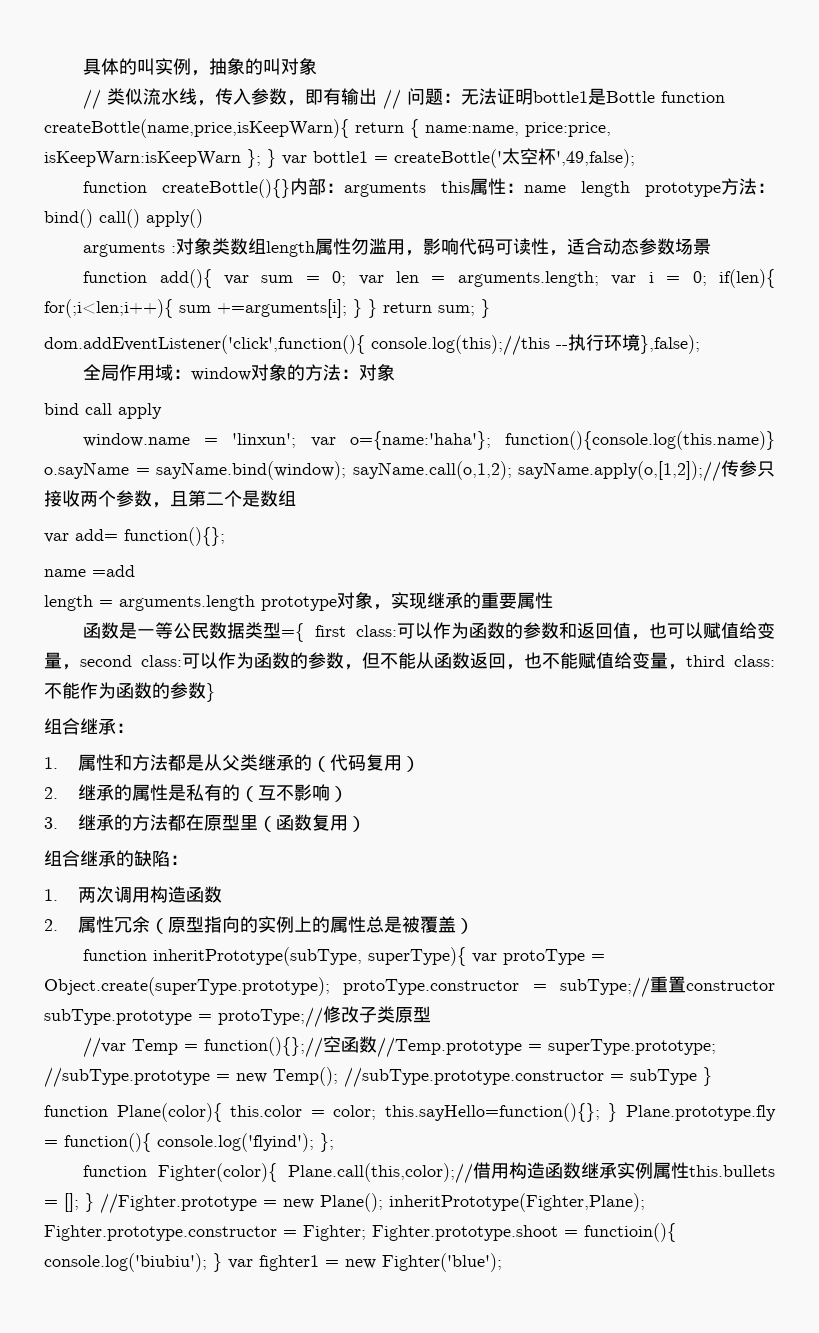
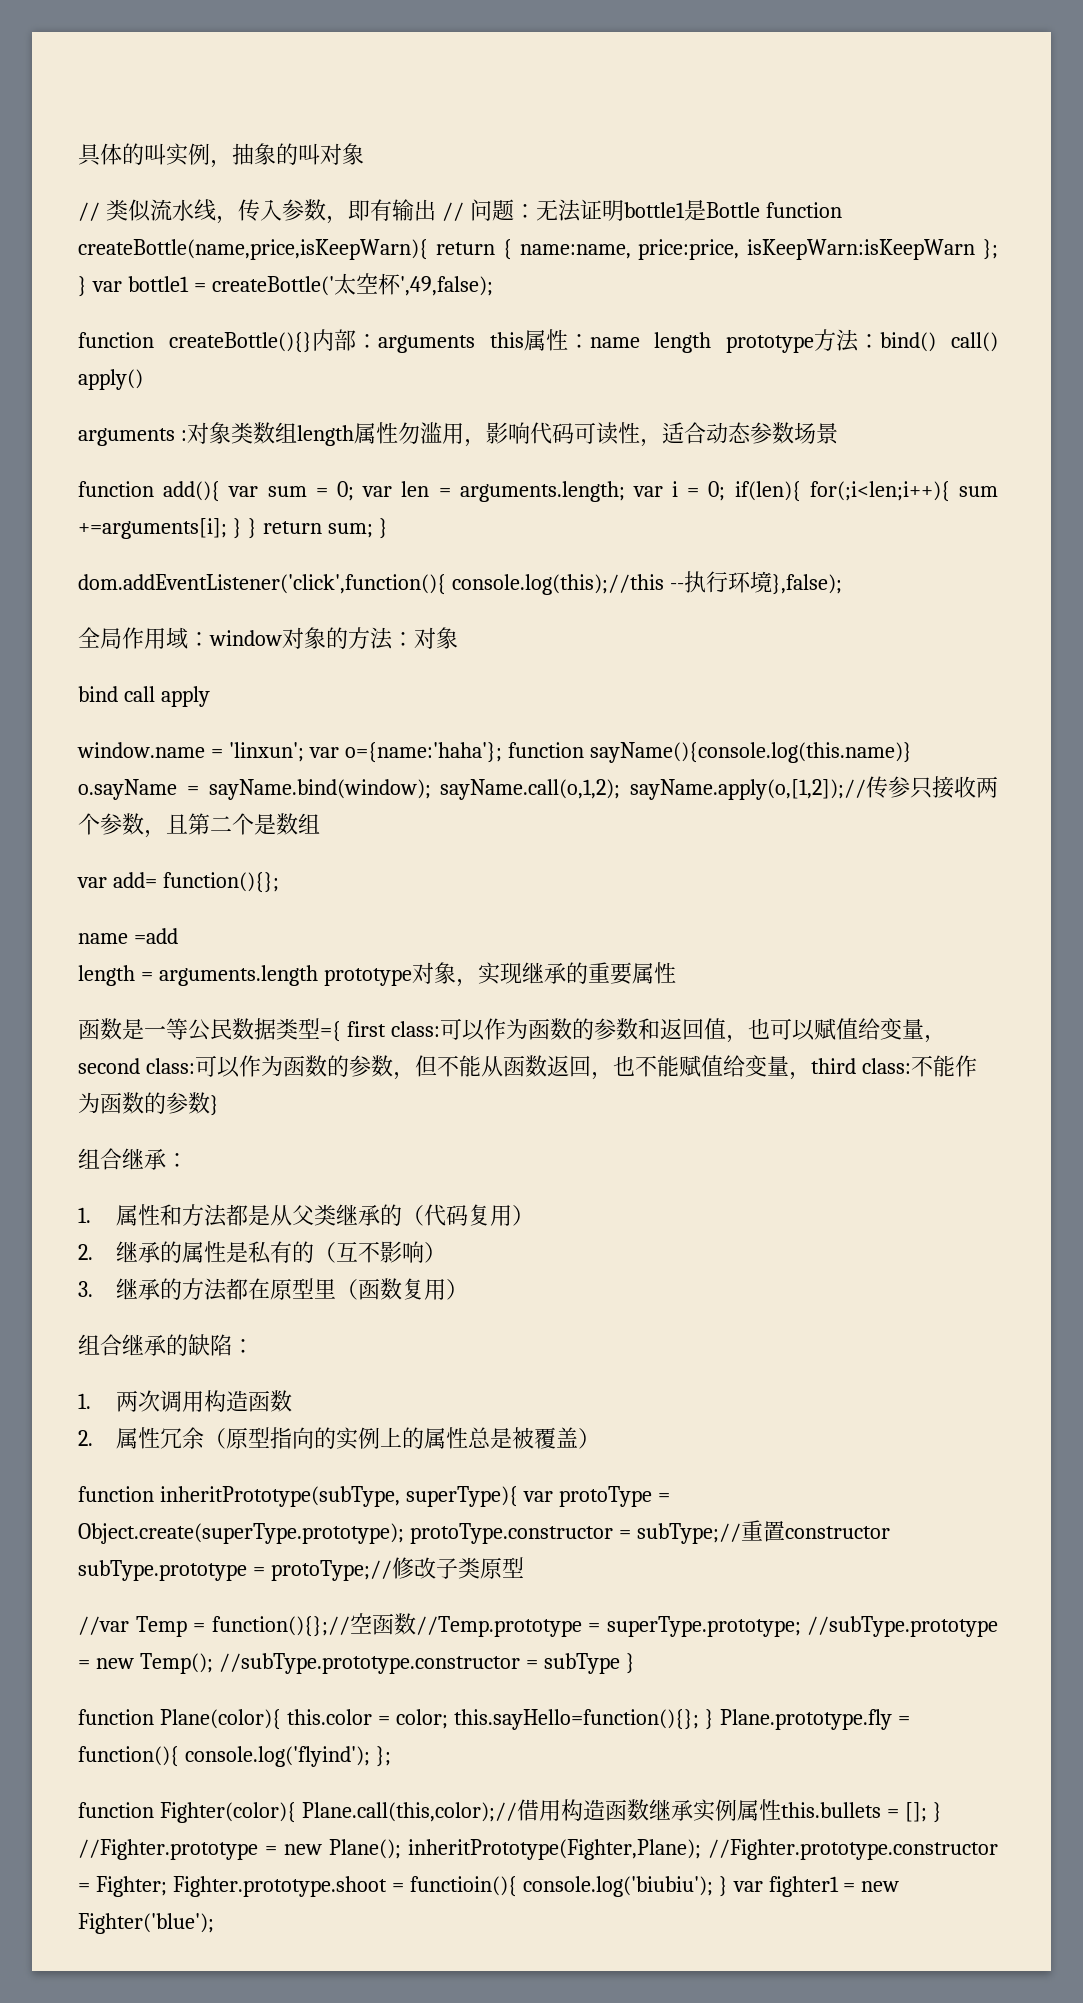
- window.name = 'linxun'; var o={name:'haha'}; function(){console.log(this.name)} o.sayName = sayName.bind(window); sayName.call(o,1,2); sayName.apply(o,[1,2]);//传参只接收两个参数，且第二个是数组
+ window.name = 'linxun'; var o={name:'haha'}; function sayName(){console.log(this.name)} o.sayName = sayName.bind(window); sayName.call(o,1,2); sayName.apply(o,[1,2]);//传参只接收两个参数，且第二个是数组
- function Fighter(color){ Plane.call(this,color);//借用构造函数继承实例属性this.bullets = []; } //Fighter.prototype = new Plane(); inheritPrototype(Fighter,Plane); Fighter.prototype.constructor = Fighter; Fighter.prototype.shoot = functioin(){ console.log('biubiu'); } var fighter1 = new Fighter('blue');
+ function Fighter(color){ Plane.call(this,color);//借用构造函数继承实例属性this.bullets = []; } //Fighter.prototype = new Plane(); inheritPrototype(Fighter,Plane); //Fighter.prototype.constructor = Fighter; Fighter.prototype.shoot = functioin(){ console.log('biubiu'); } var fighter1 = new Fighter('blue');

